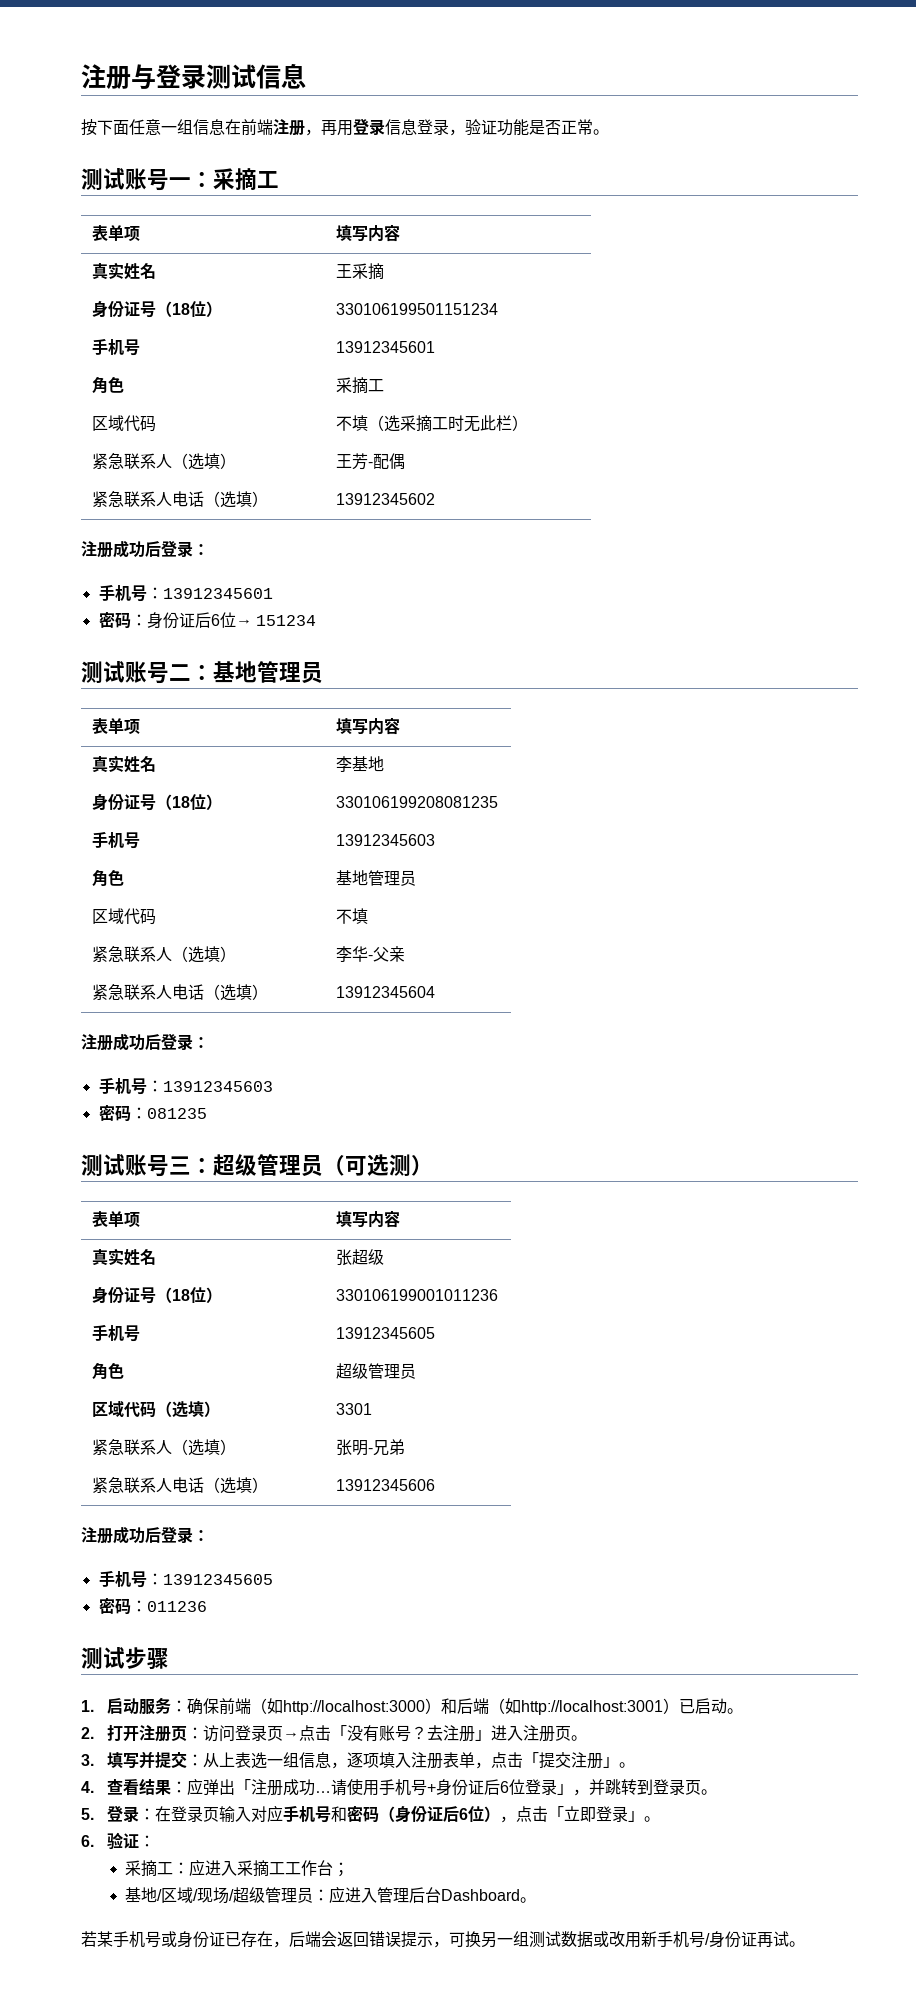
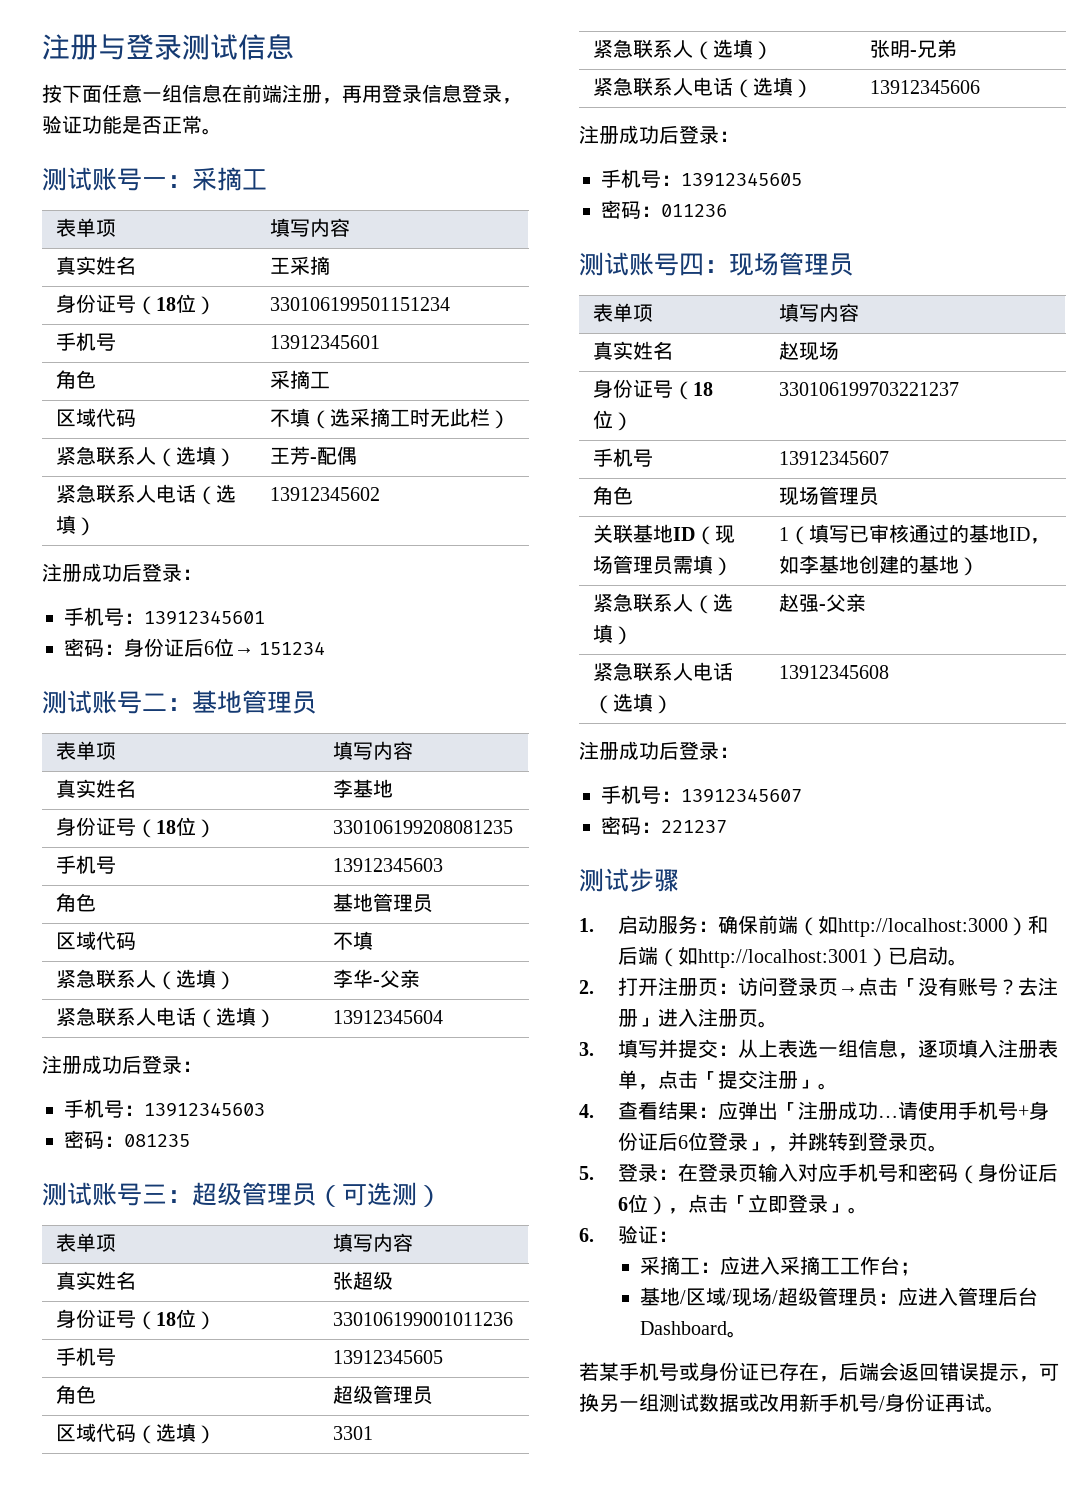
+ 测试账号四：现场管理员
+ 表单项 | 填写内容
+ 真实姓名 | 赵现场
+ 身份证号（18位） | 330106199703221237
+ 手机号 | 13912345607
+ 角色 | 现场管理员
+ 关联基地ID（现场管理员需填） | 1（填写已审核通过的基地ID，如李基地创建的基地）
+ 紧急联系人（选填） | 赵强-父亲
+ 紧急联系人电话（选填） | 13912345608
+ 注册成功后登录：
+ 手机号：13912345607
+ 密码：221237

